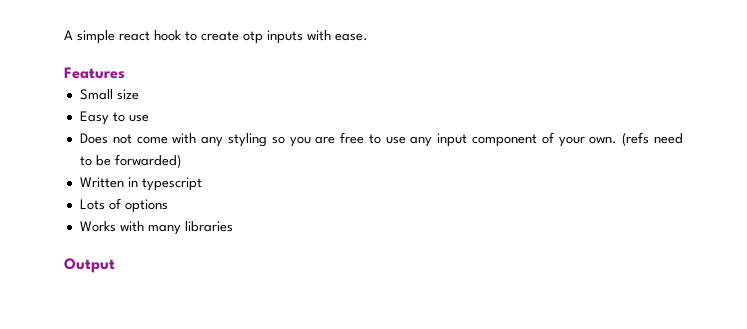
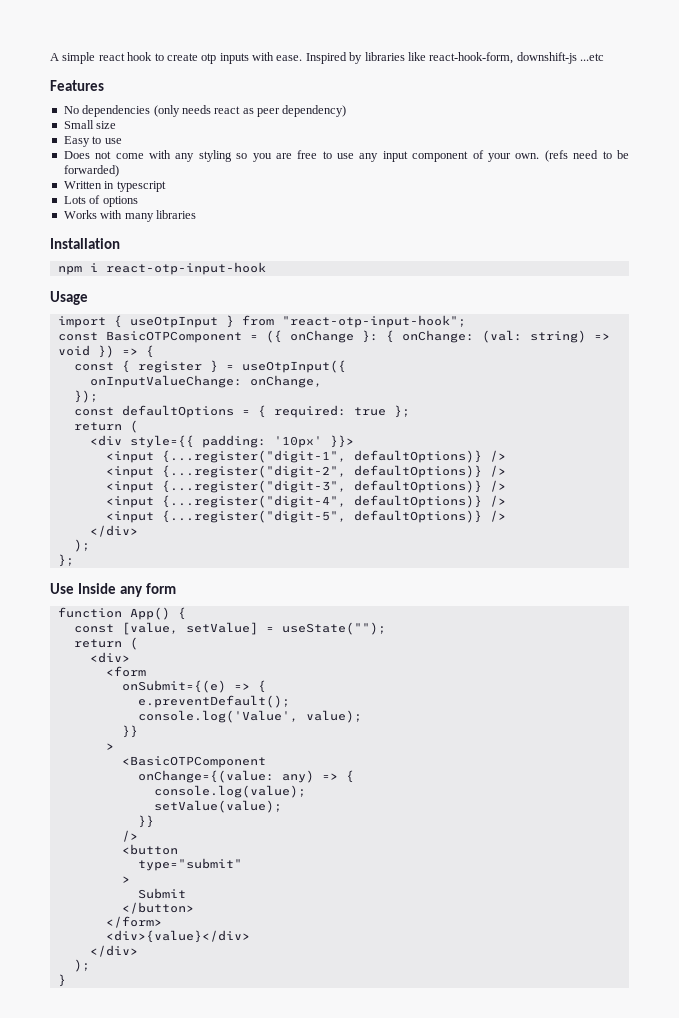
- A simple react hook to create otp inputs with ease.
+ A simple react hook to create otp inputs with ease. Inspired by libraries like react-hook-form, downshift-js ...etc
  Features
+ No dependencies (only needs react as peer dependency)
- Output
+ Installation
+ npm i react-otp-input-hook
+ Usage
+ import { useOtpInput } from "react-otp-input-hook";
+ const BasicOTPComponent = ({ onChange }: { onChange: (val: string) => void }) => {
+ const { register } = useOtpInput({
+ onInputValueChange: onChange,
+ });
+ const defaultOptions = { required: true };
+ return (
+ <div style={{ padding: '10px' }}>
+ <input {...register("digit-1", defaultOptions)} />
+ <input {...register("digit-2", defaultOptions)} />
+ <input {...register("digit-3", defaultOptions)} />
+ <input {...register("digit-4", defaultOptions)} />
+ <input {...register("digit-5", defaultOptions)} />
+ </div>
+ );
+ };
+ Use Inside any form
+ function App() {
+ const [value, setValue] = useState("");
+ return (
+ <div>
+ <form
+ onSubmit={(e) => {
+ e.preventDefault();
+ console.log('Value', value);
+ }}
+ >
+ <BasicOTPComponent
+ onChange={(value: any) => {
+ console.log(value);
+ setValue(value);
+ }}
+ />
+ <button
+ type="submit"
+ >
+ Submit
+ </button>
+ </form>
+ <div>{value}</div>
+ </div>
+ );
+ }

